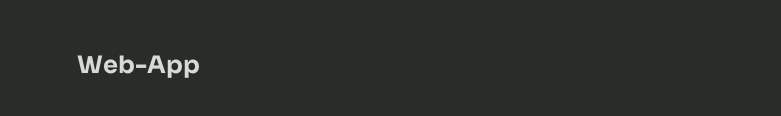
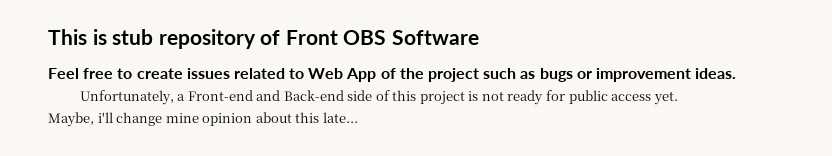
- Web-App
+ This is stub repository of Front OBS Software
+ Feel free to create issues related to Web App of the project such as bugs or improvement ideas.
+ Unfortunately, a Front-end and Back-end side of this project is not ready for public access yet.
+ Maybe, i'll change mine opinion about this late...

